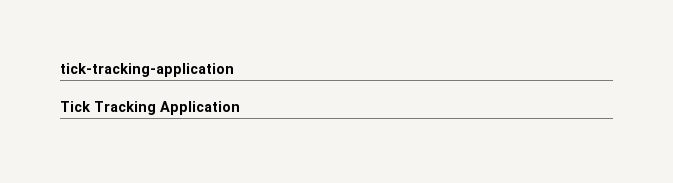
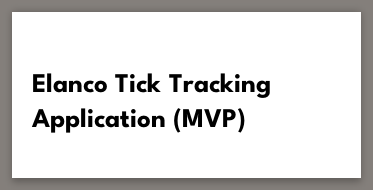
- tick-tracking-application
- Tick Tracking Application
+ Elanco Tick Tracking Application (MVP)

